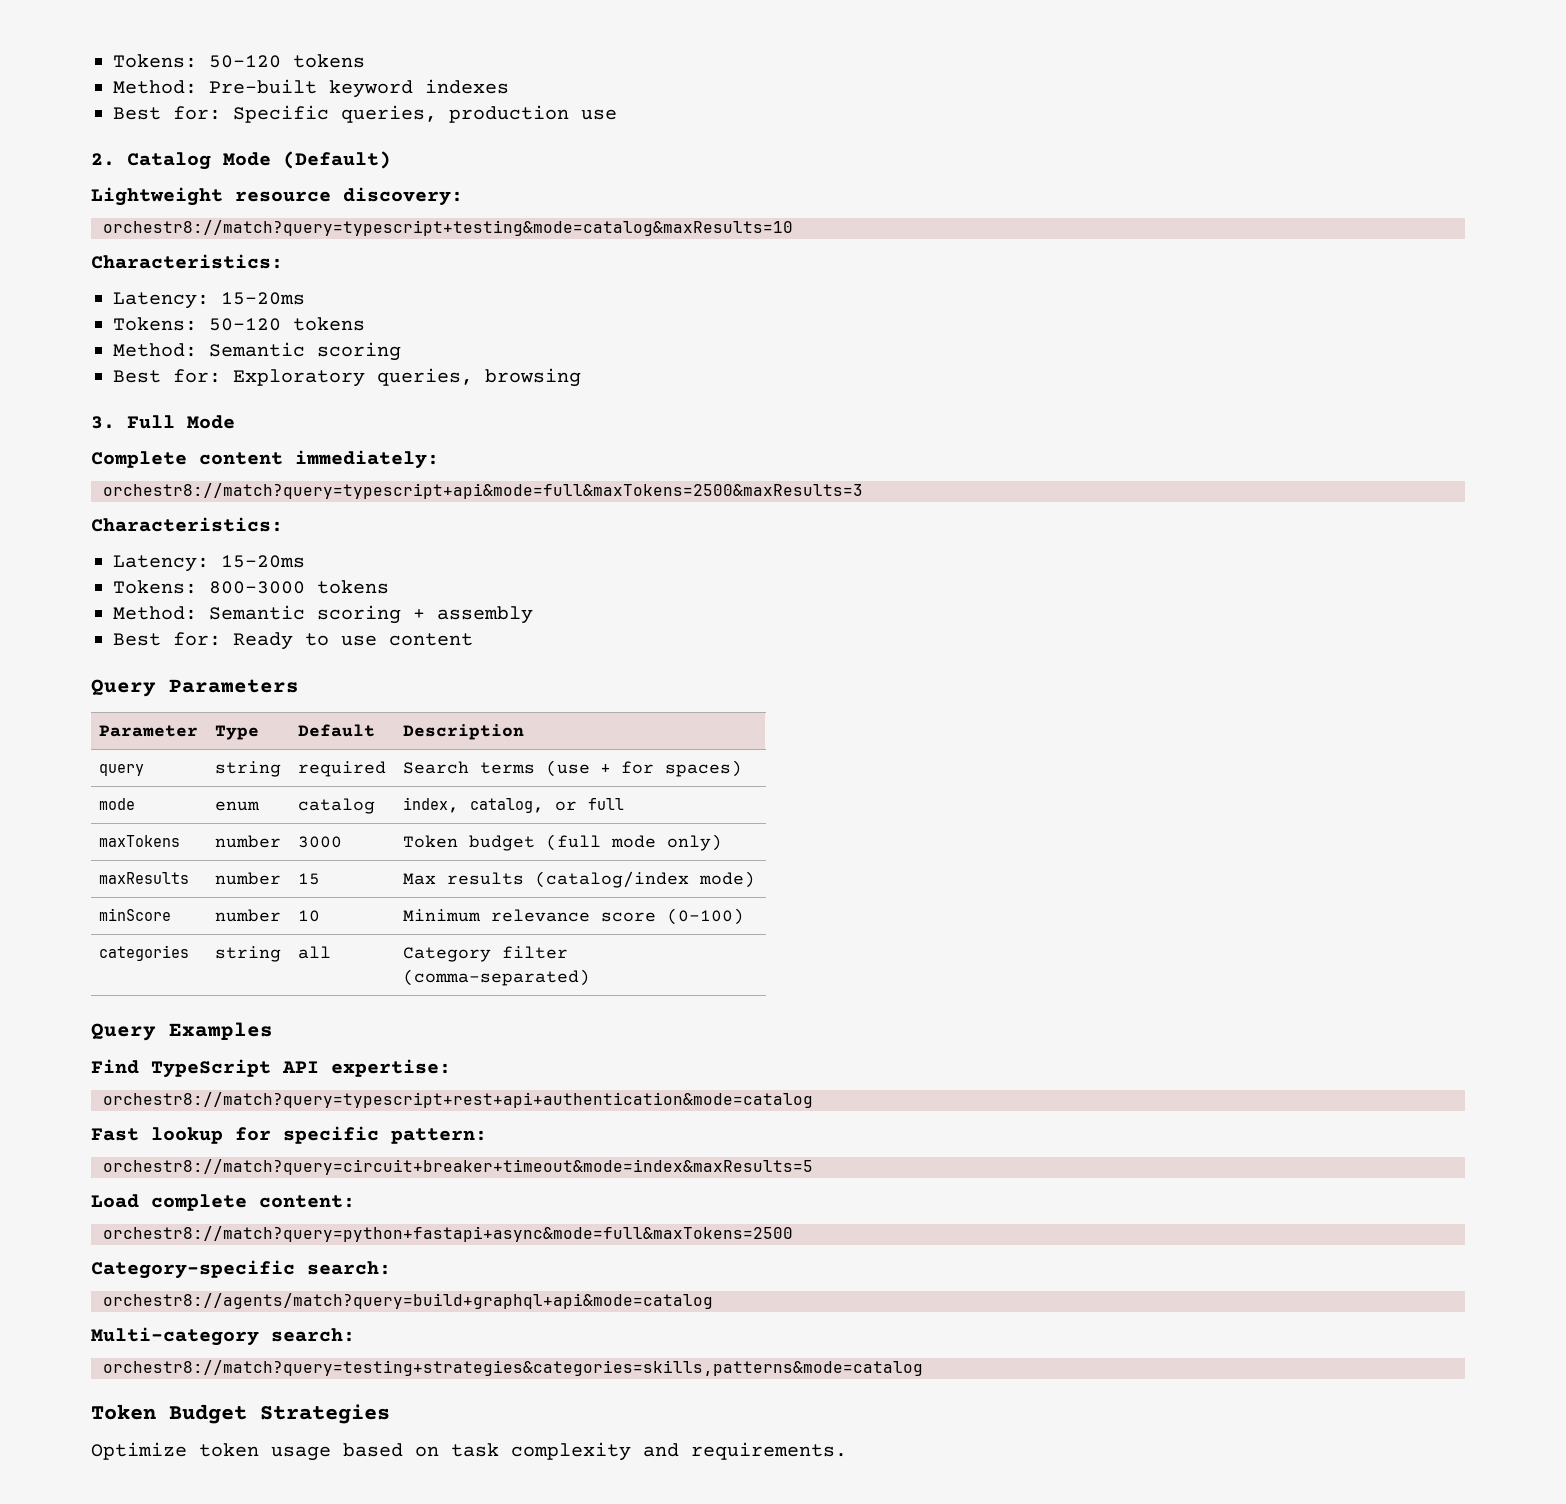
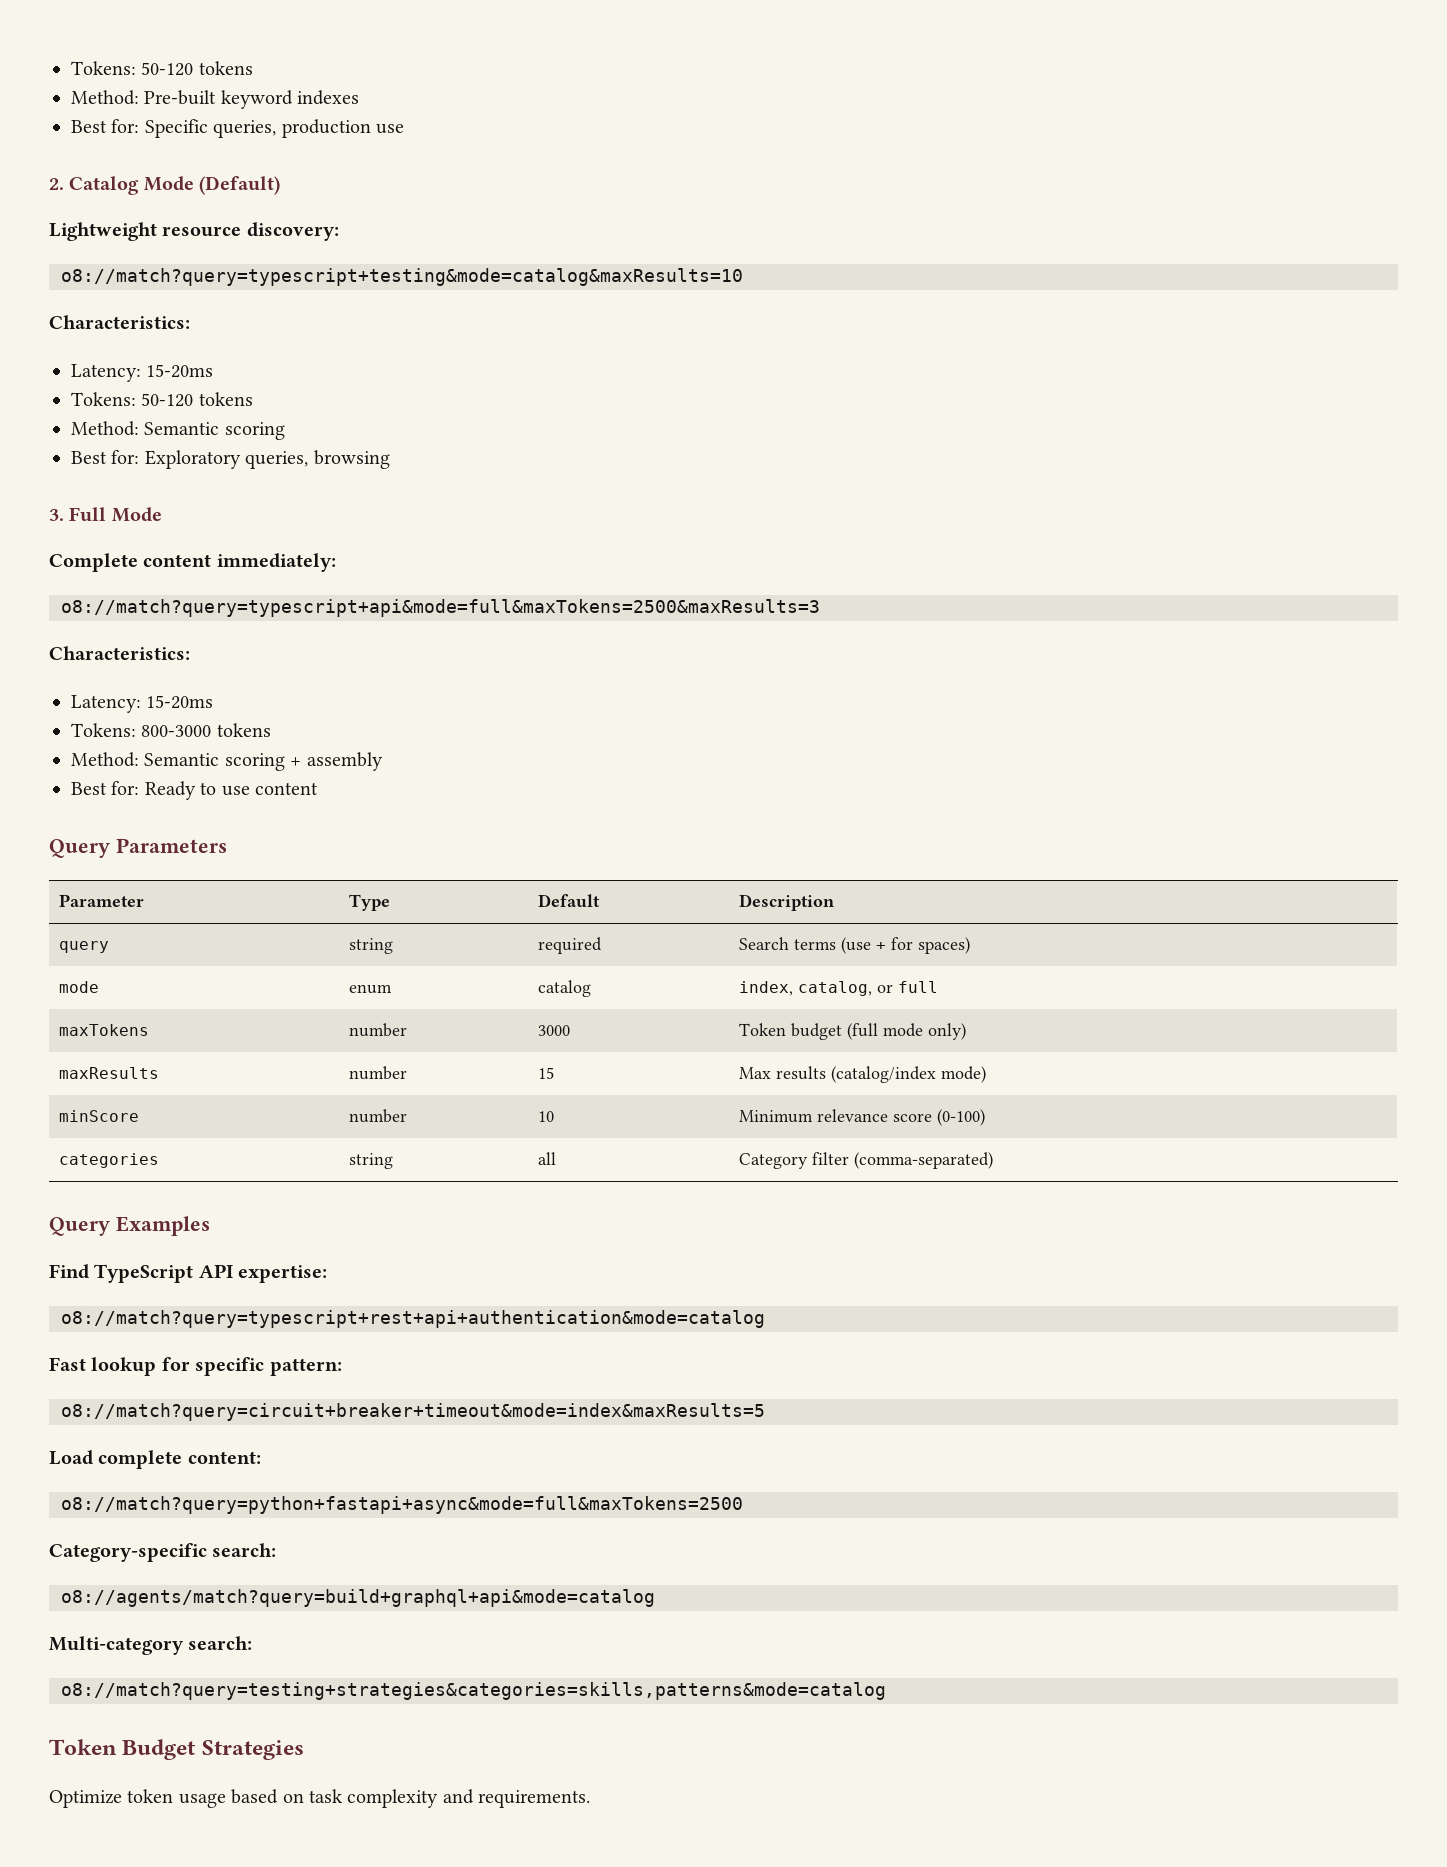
- orchestr8://match?query=typescript+testing&mode=catalog&maxResults=10
+ o8://match?query=typescript+testing&mode=catalog&maxResults=10
- orchestr8://match?query=typescript+api&mode=full&maxTokens=2500&maxResults=3
+ o8://match?query=typescript+api&mode=full&maxTokens=2500&maxResults=3
- orchestr8://match?query=typescript+rest+api+authentication&mode=catalog
+ o8://match?query=typescript+rest+api+authentication&mode=catalog
- orchestr8://match?query=circuit+breaker+timeout&mode=index&maxResults=5
+ o8://match?query=circuit+breaker+timeout&mode=index&maxResults=5
- orchestr8://match?query=python+fastapi+async&mode=full&maxTokens=2500
+ o8://match?query=python+fastapi+async&mode=full&maxTokens=2500
- orchestr8://agents/match?query=build+graphql+api&mode=catalog
+ o8://agents/match?query=build+graphql+api&mode=catalog
- orchestr8://match?query=testing+strategies&categories=skills,patterns&mode=catalog
+ o8://match?query=testing+strategies&categories=skills,patterns&mode=catalog

